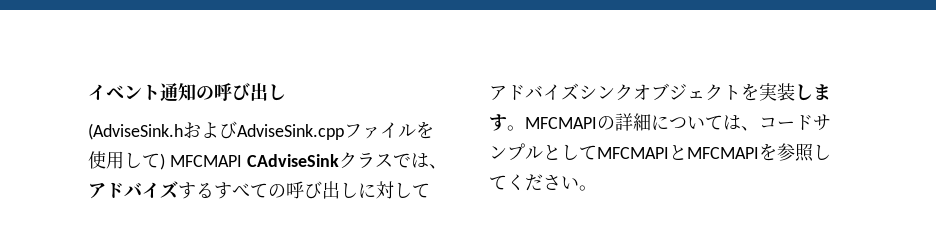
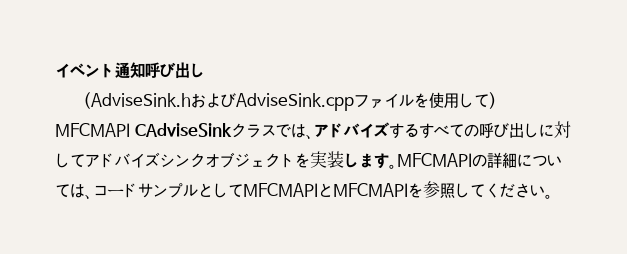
- イベント通知の呼び出し
+ イベント通知呼び出し

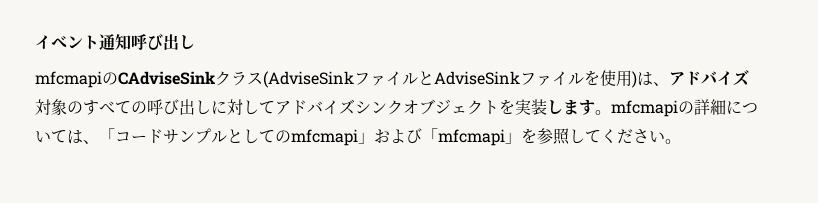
- (AdviseSink.hおよびAdviseSink.cppファイルを使用して) MFCMAPI CAdviseSinkクラスでは、アドバイズするすべての呼び出しに対してアドバイズシンクオブジェクトを実装します。MFCMAPIの詳細については、コードサンプルとしてMFCMAPIとMFCMAPIを参照してください。
+ mfcmapiのCAdviseSinkクラス(AdviseSinkファイルとAdviseSinkファイルを使用)は、アドバイズ対象のすべての呼び出しに対してアドバイズシンクオブジェクトを実装します。mfcmapiの詳細については、「コードサンプルとしてのmfcmapi」および「mfcmapi」を参照してください。

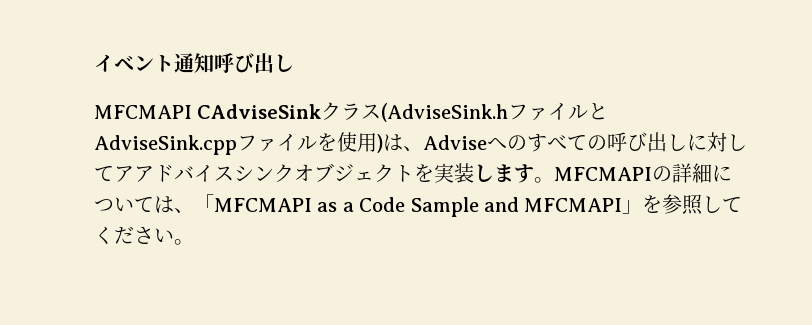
- mfcmapiのCAdviseSinkクラス(AdviseSinkファイルとAdviseSinkファイルを使用)は、アドバイズ対象のすべての呼び出しに対してアドバイズシンクオブジェクトを実装します。mfcmapiの詳細については、「コードサンプルとしてのmfcmapi」および「mfcmapi」を参照してください。
+ MFCMAPI CAdviseSinkクラス(AdviseSink.hファイルとAdviseSink.cppファイルを使用)は、Adviseへのすべての呼び出しに対してアアドバイスシンクオブジェクトを実装します。MFCMAPIの詳細については、「MFCMAPI as a Code Sample and MFCMAPI」を参照してください。

